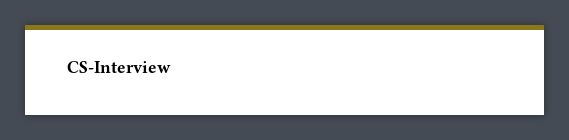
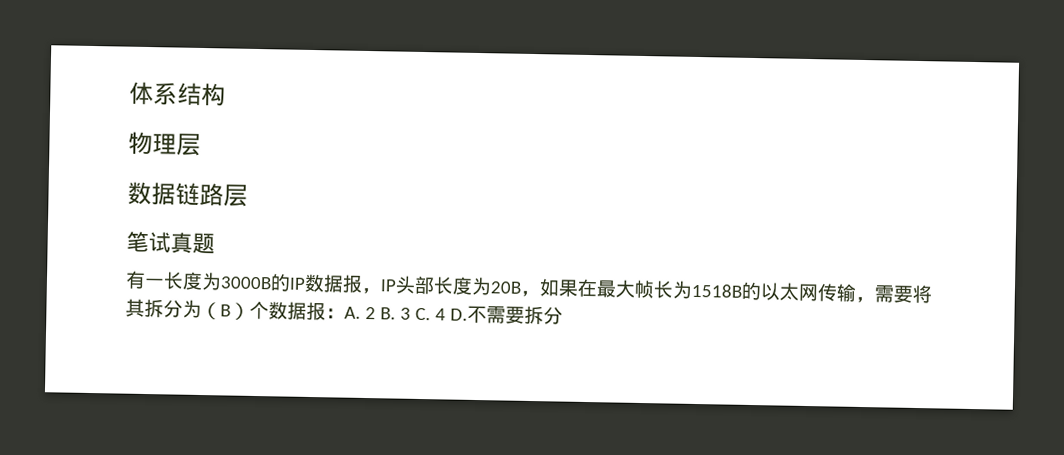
- CS-Interview
+ 体系结构
+ 物理层
+ 数据链路层
+ 笔试真题
+ 有一长度为3000B的IP数据报，IP头部长度为20B，如果在最大帧长为1518B的以太网传输，需要将其拆分为（B）个数据报：A. 2 B. 3 C. 4 D.不需要拆分

